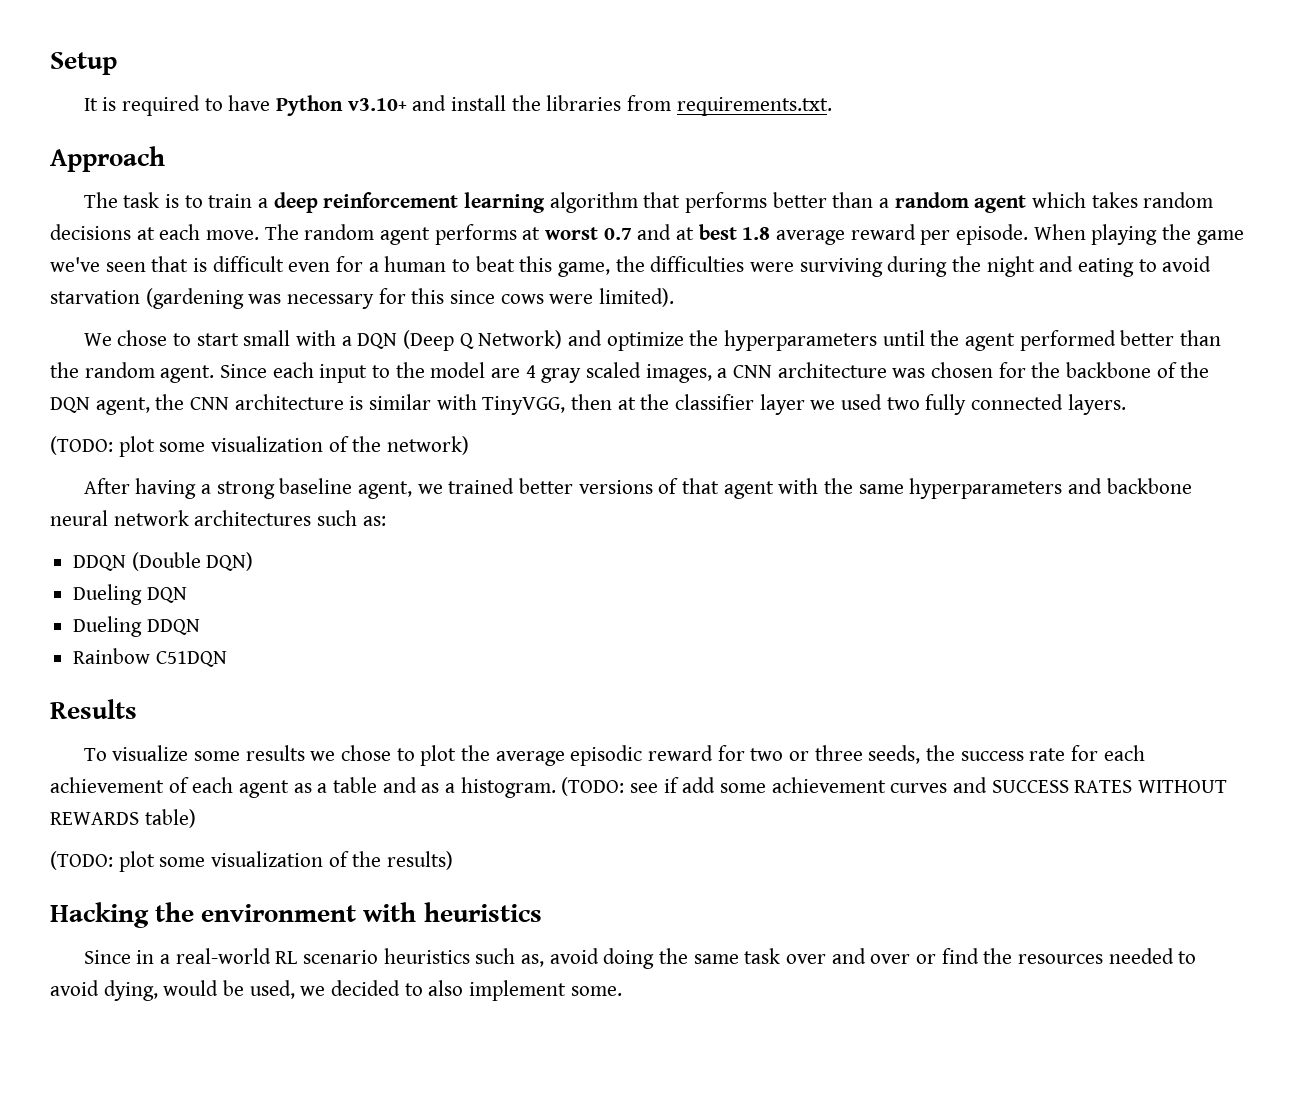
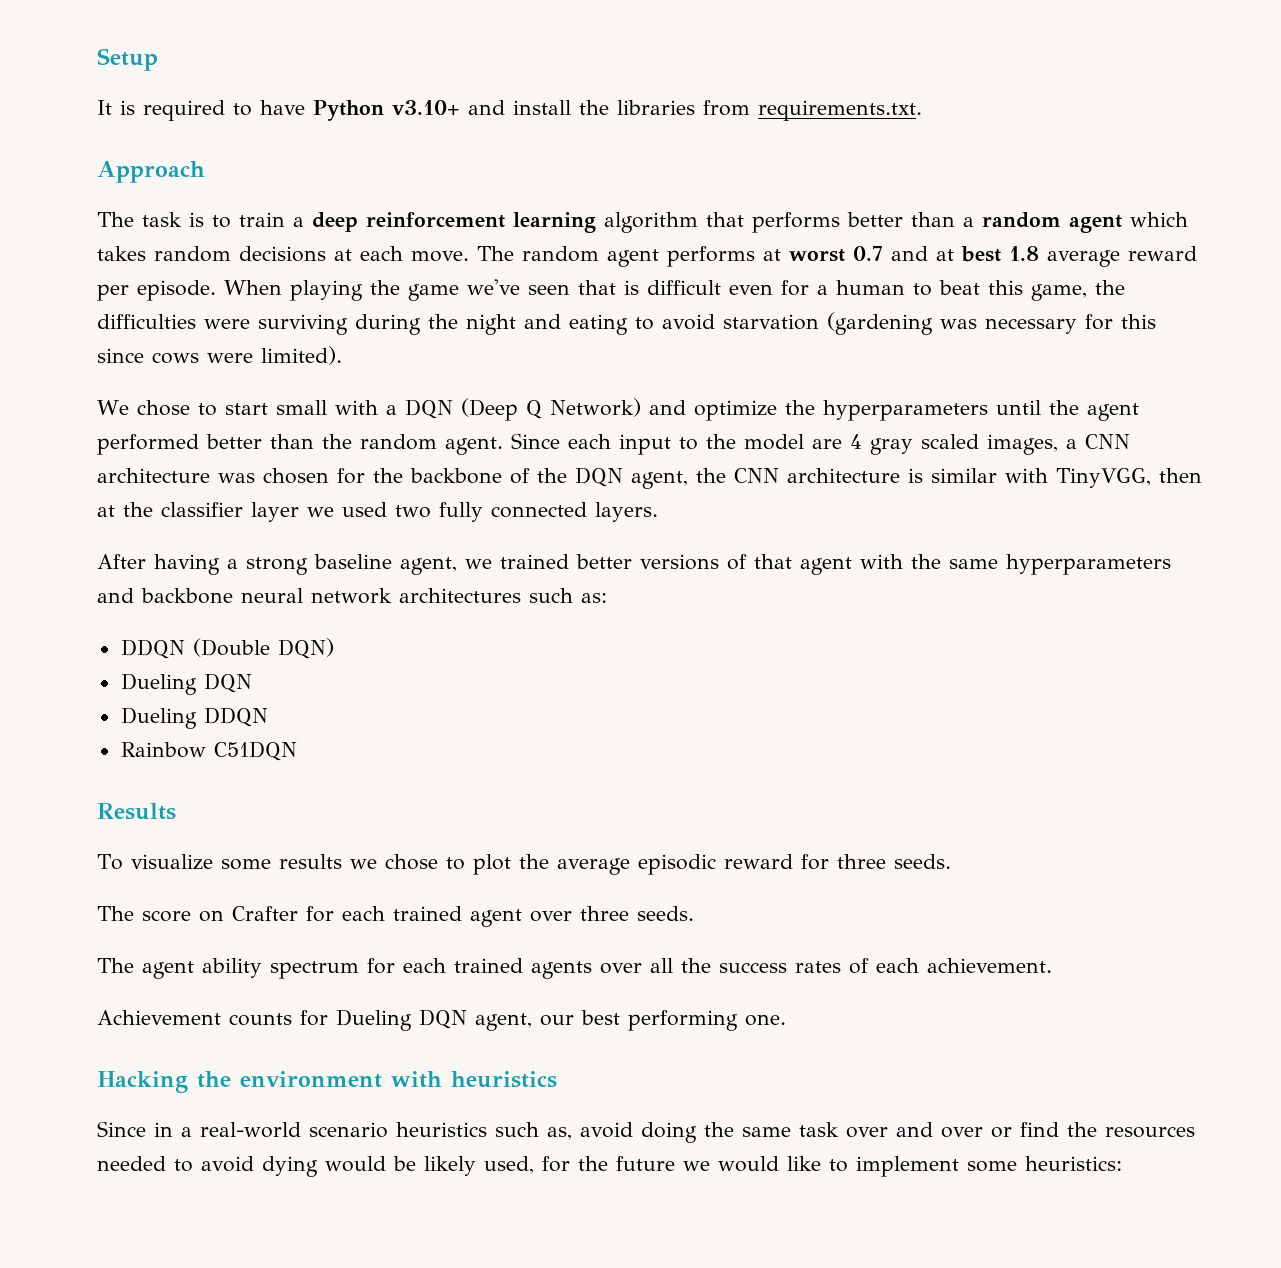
- (TODO: plot some visualization of the network)
- To visualize some results we chose to plot the average episodic reward for two or three seeds, the success rate for each achievement of each agent as a table and as a histogram. (TODO: see if add some achievement curves and SUCCESS RATES WITHOUT REWARDS table)
- (TODO: plot some visualization of the results)
+ To visualize some results we chose to plot the average episodic reward for three seeds.
+ The score on Crafter for each trained agent over three seeds.
+ The agent ability spectrum for each trained agents over all the success rates of each achievement.
+ Achievement counts for Dueling DQN agent, our best performing one.
- Since in a real-world RL scenario heuristics such as, avoid doing the same task over and over or find the resources needed to avoid dying, would be used, we decided to also implement some.
+ Since in a real-world scenario heuristics such as, avoid doing the same task over and over or find the resources needed to avoid dying would be likely used, for the future we would like to implement some heuristics:

